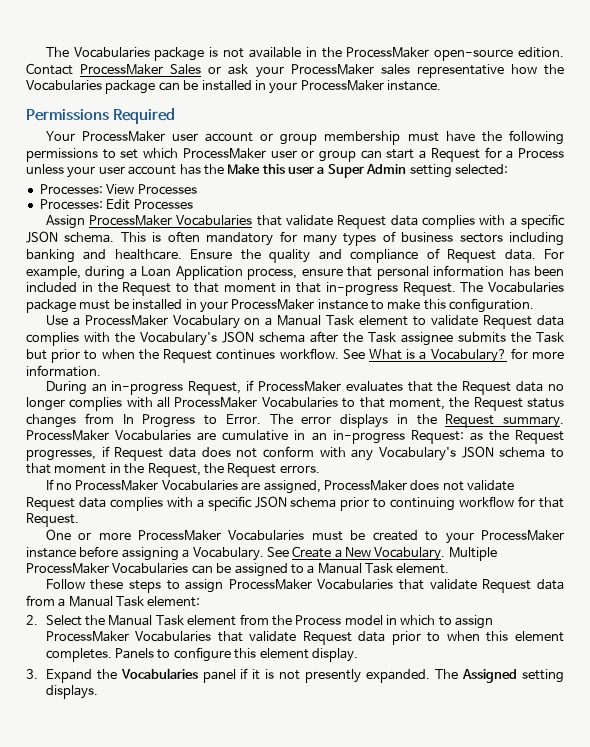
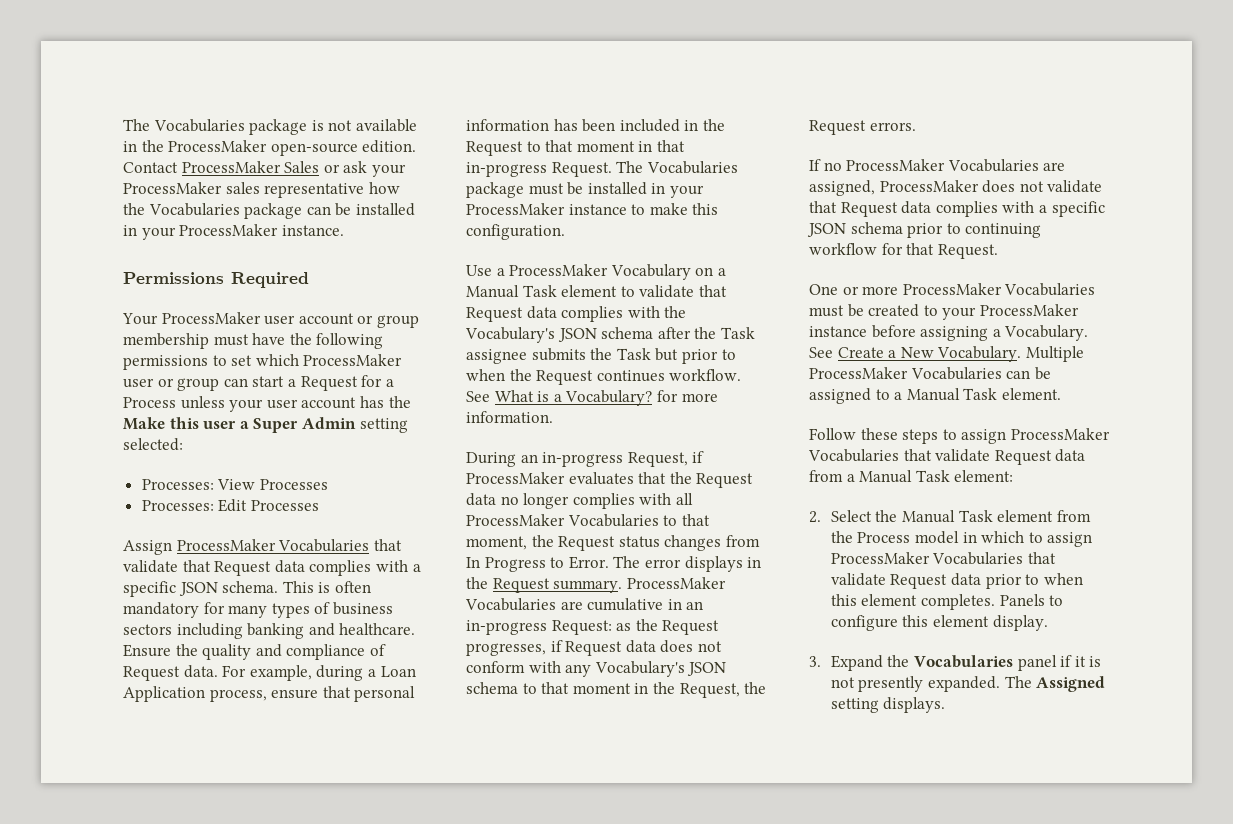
- Assign ProcessMaker Vocabularies that validate Request data complies with a specific JSON schema.
+ Assign ProcessMaker Vocabularies that validate that Request data complies with a specific JSON schema.
- Use a ProcessMaker Vocabulary on a Manual Task element to validate Request data complies with the Vocabulary's JSON schema after the Task assignee submits the Task but prior to when the Request continues workflow.
+ Use a ProcessMaker Vocabulary on a Manual Task element to validate that Request data complies with the Vocabulary's JSON schema after the Task assignee submits the Task but prior to when the Request continues workflow.
- If no ProcessMaker Vocabularies are assigned, ProcessMaker does not validate Request data complies with a specific JSON schema prior to continuing workflow for that Request.
+ If no ProcessMaker Vocabularies are assigned, ProcessMaker does not validate that Request data complies with a specific JSON schema prior to continuing workflow for that Request.

